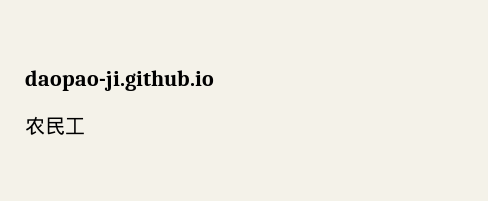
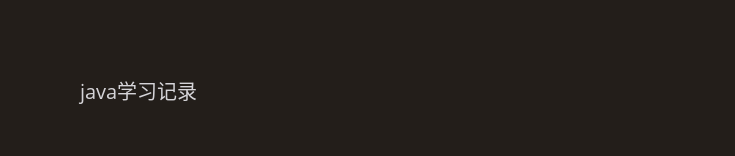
- daopao-ji.github.io
- 农民工
+ java学习记录

